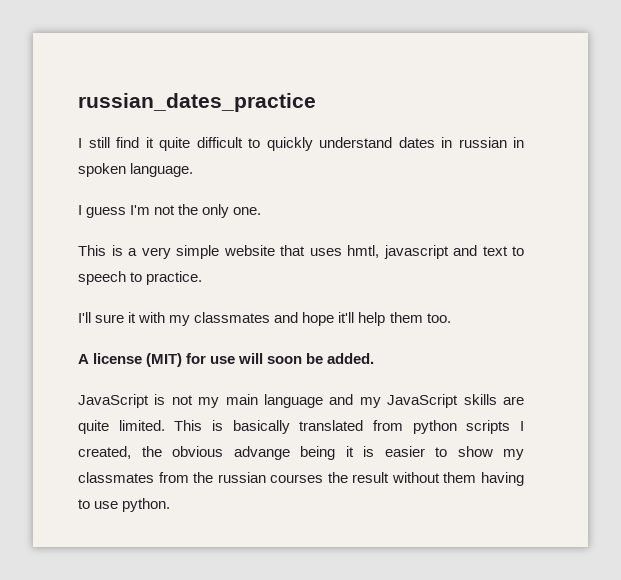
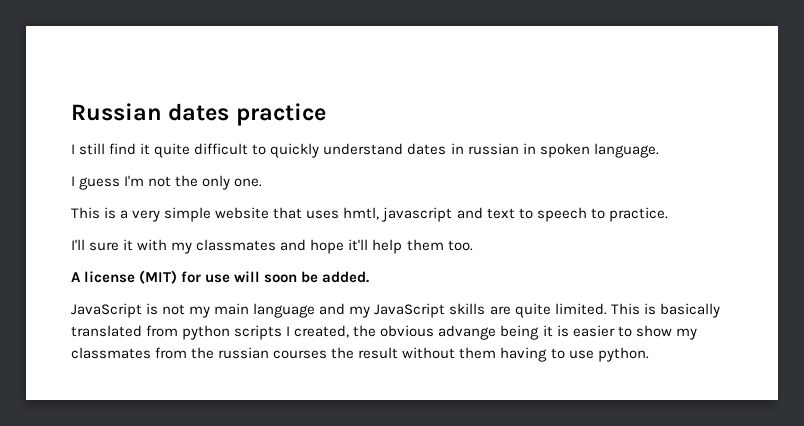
- russian_dates_practice
+ Russian dates practice

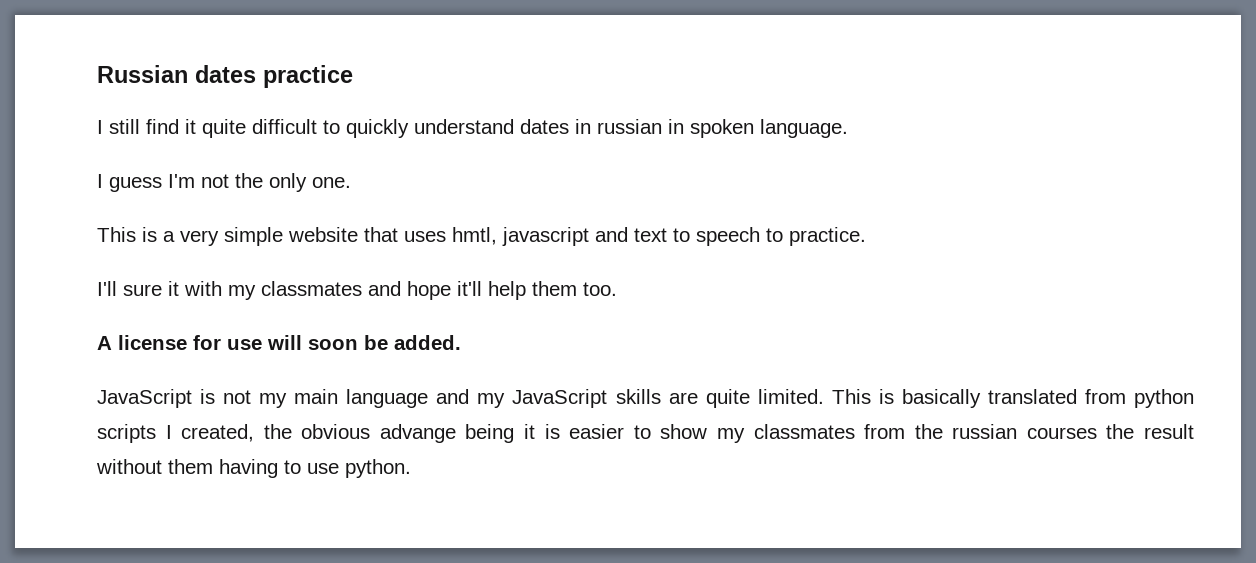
- A license (MIT) for use will soon be added.
+ A license for use will soon be added.

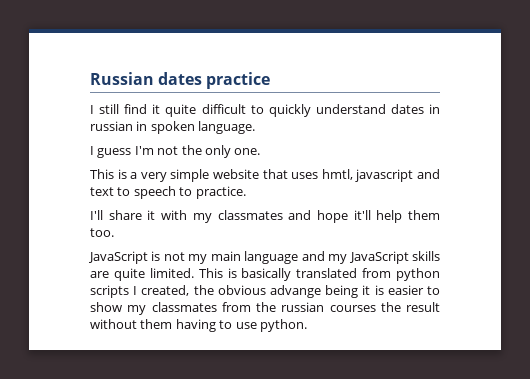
- I'll sure it with my classmates and hope it'll help them too.
+ I'll share it with my classmates and hope it'll help them too.
- A license for use will soon be added.

